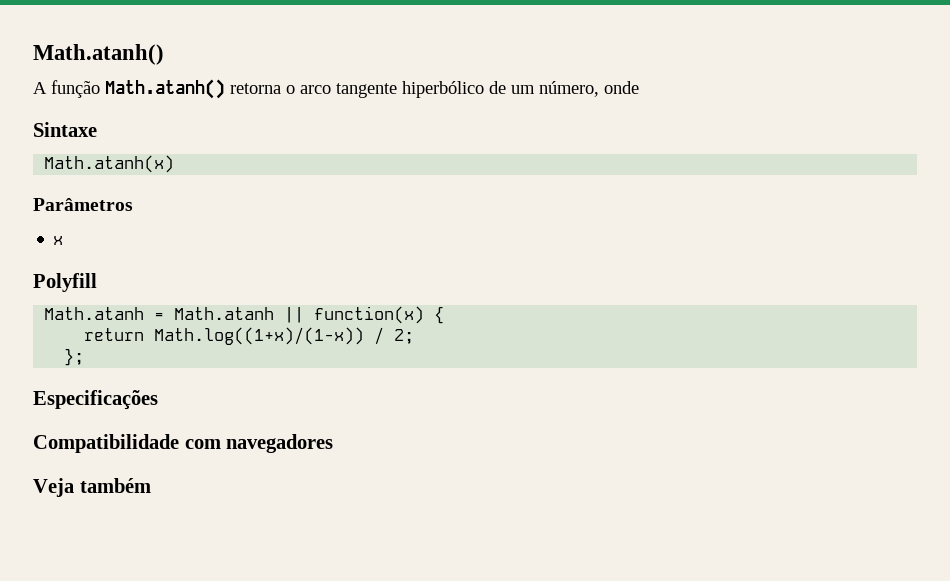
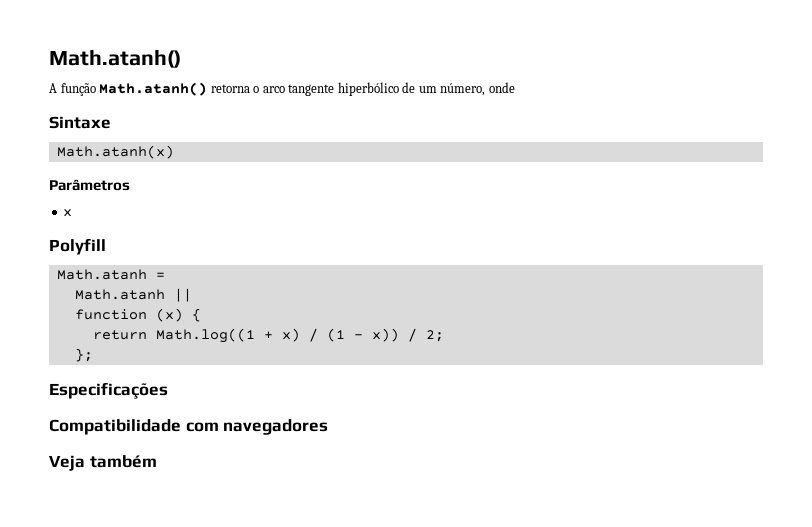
- Math.atanh = Math.atanh || function(x) {
+ Math.atanh =
+ Math.atanh ||
+ function (x) {
- return Math.log((1+x)/(1-x)) / 2;
+ return Math.log((1 + x) / (1 - x)) / 2;

